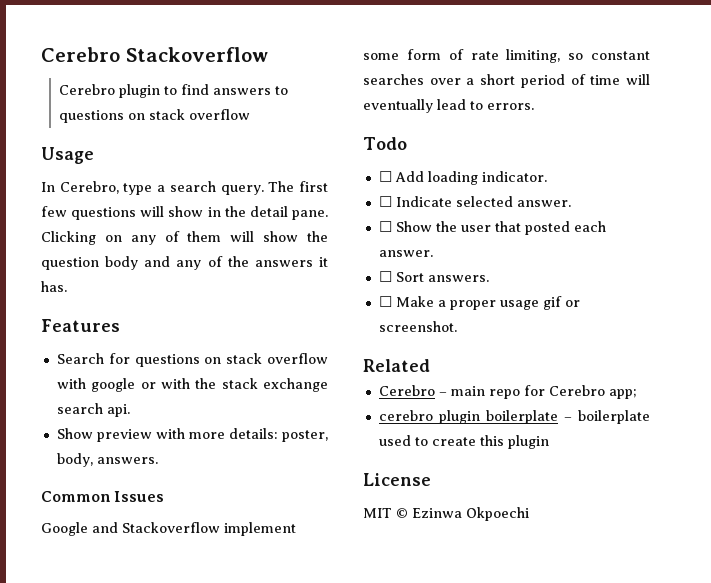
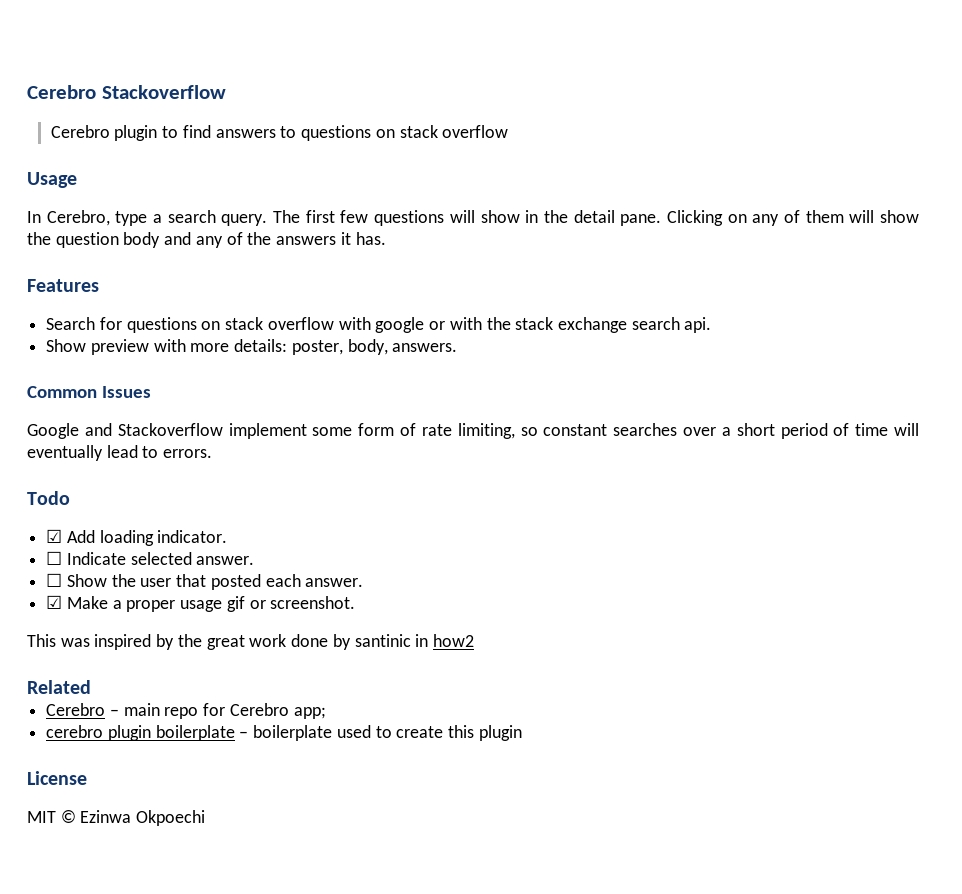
- ☐ Add loading indicator.
+ ☑ Add loading indicator.
- ☐ Sort answers.
- ☐ Make a proper usage gif or screenshot.
+ ☑ Make a proper usage gif or screenshot.
+ This was inspired by the great work done by santinic in how2

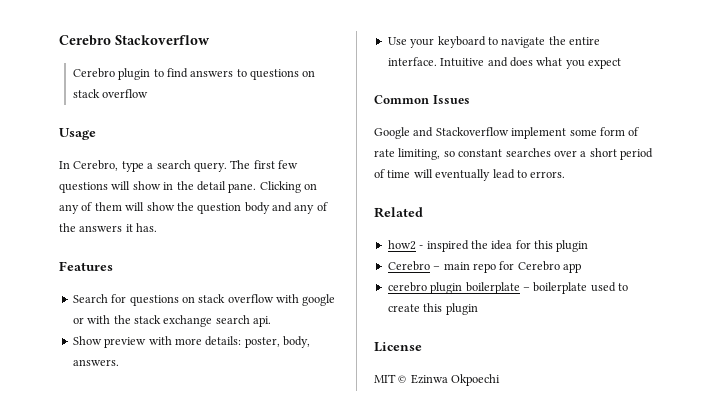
+ Use your keyboard to navigate the entire interface. Intuitive and does what you expect
- Todo
- ☑ Add loading indicator.
- ☐ Indicate selected answer.
- ☐ Show the user that posted each answer.
- ☑ Make a proper usage gif or screenshot.
- This was inspired by the great work done by santinic in how2
  Related
+ how2 - inspired the idea for this plugin
- Cerebro – main repo for Cerebro app;
+ Cerebro – main repo for Cerebro app

